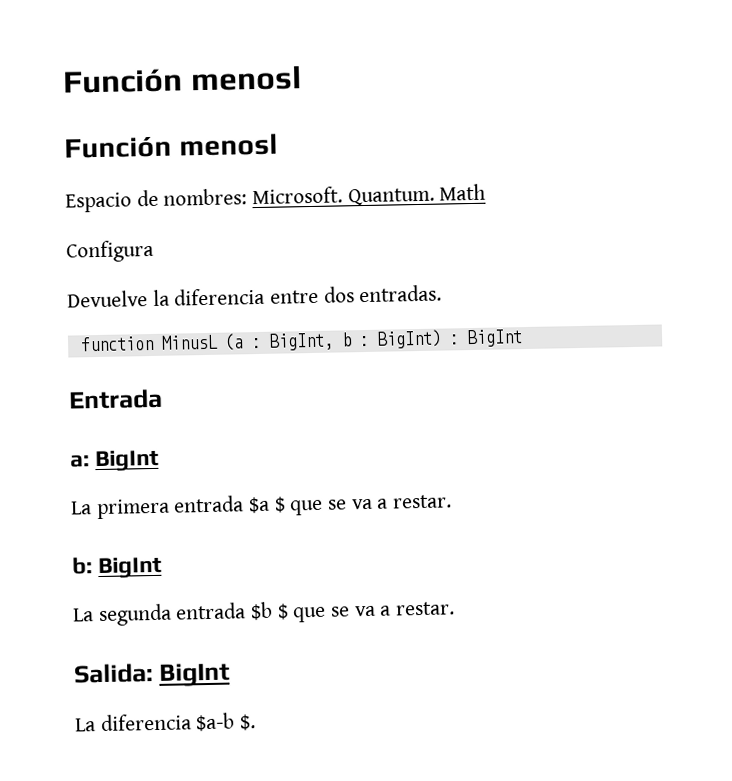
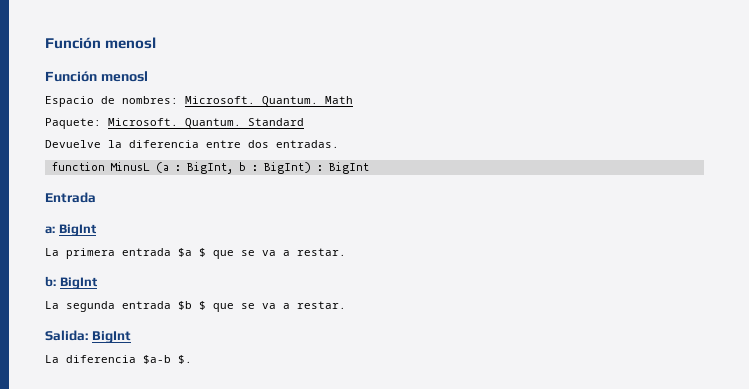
- Configura
+ Paquete: Microsoft. Quantum. Standard

